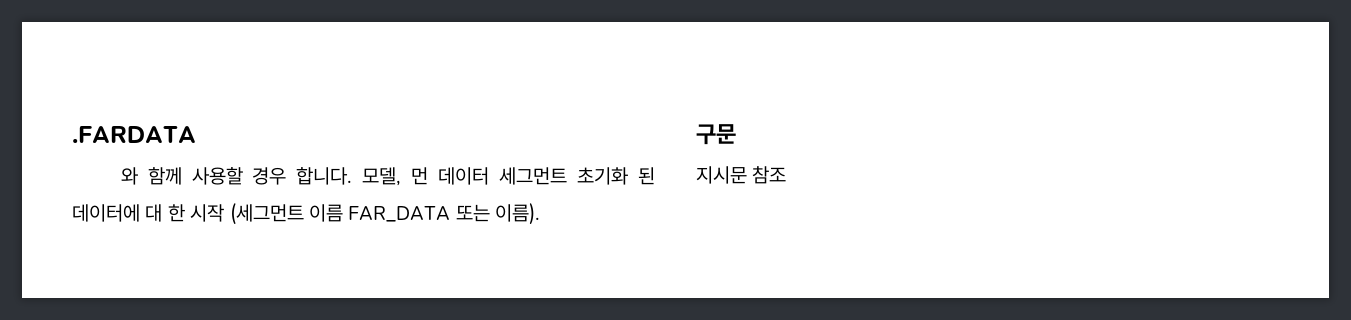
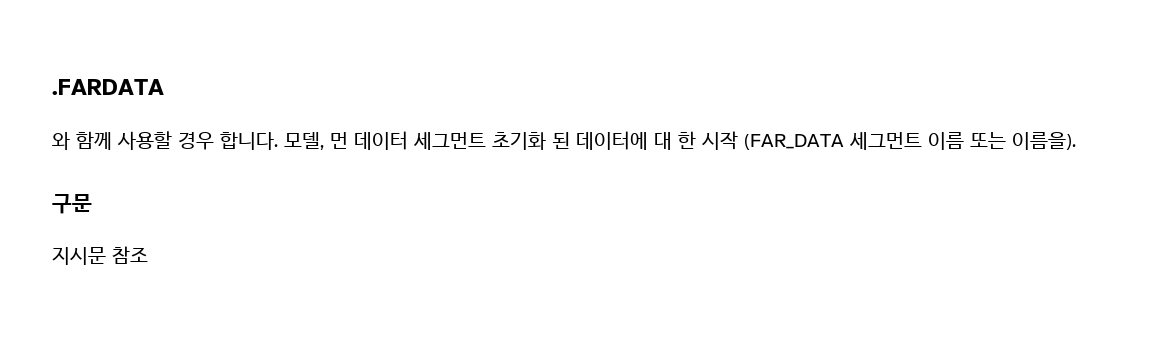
- 모델, 먼 데이터 세그먼트 초기화 된 데이터에 대 한 시작 (세그먼트 이름 FAR_DATA 또는 이름).
+ 모델, 먼 데이터 세그먼트 초기화 된 데이터에 대 한 시작 (FAR_DATA 세그먼트 이름 또는 이름을).

